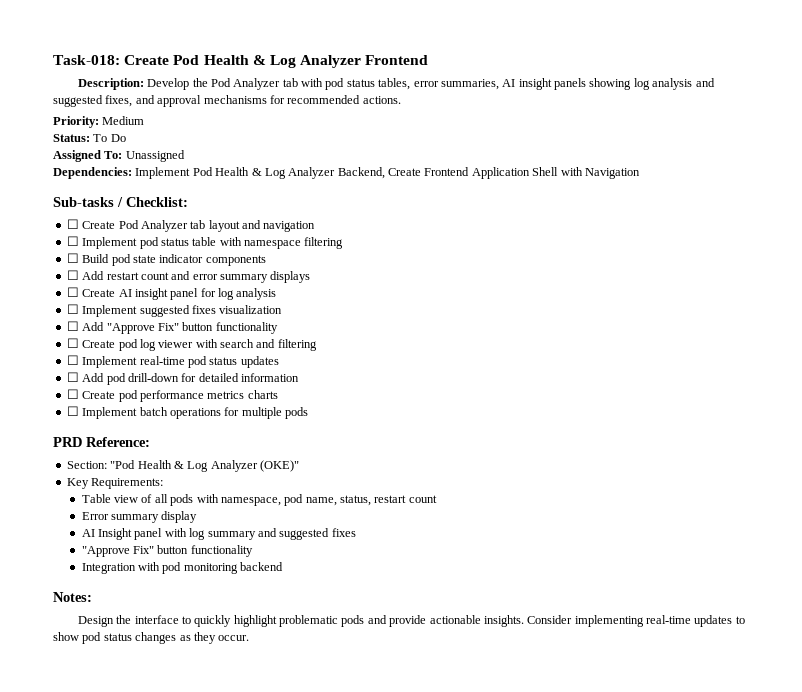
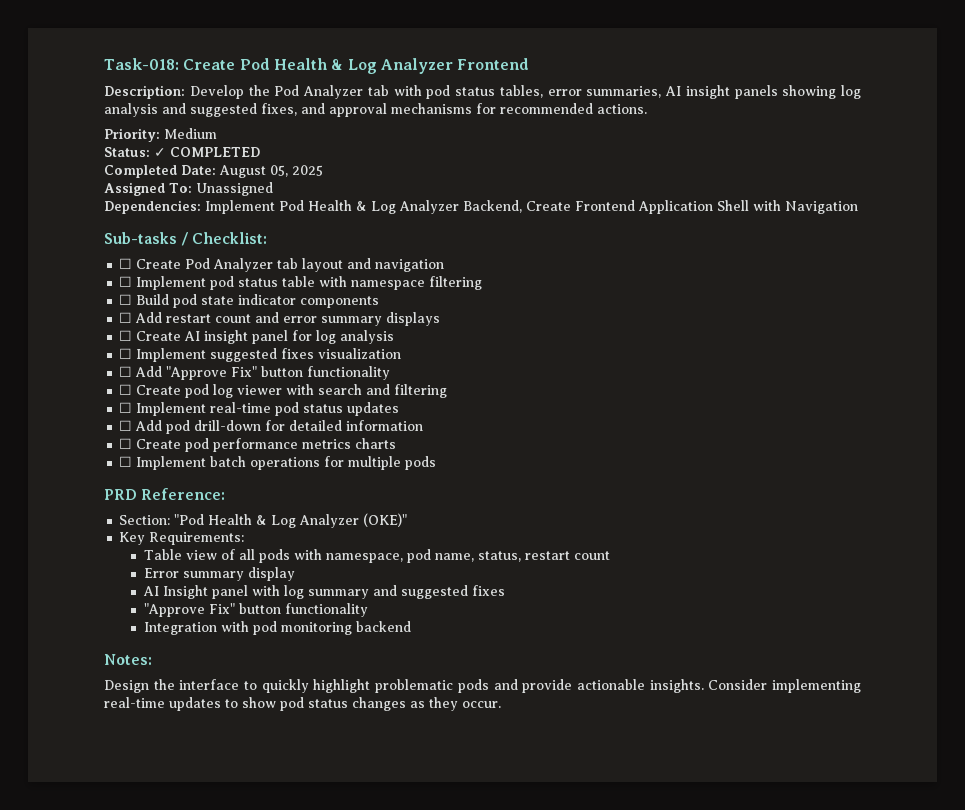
- Status: To Do
+ Status: ✓ COMPLETED
+ Completed Date: August 05, 2025

